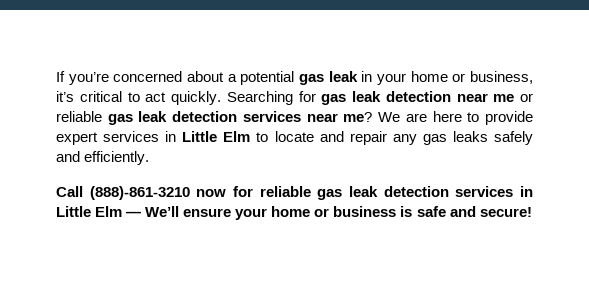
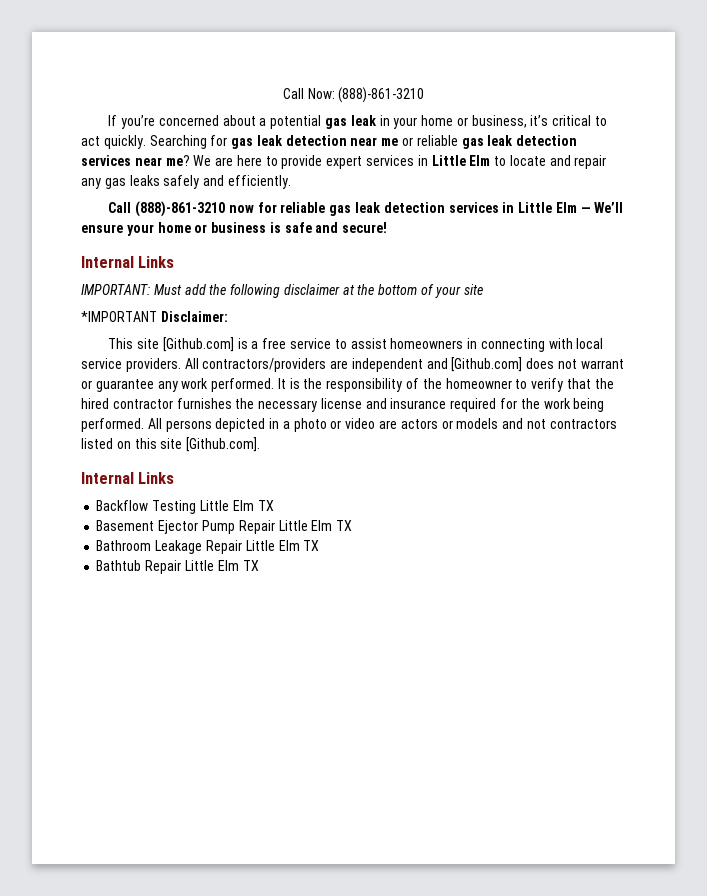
+ Call Now: (888)-861-3210
  Call (888)-861-3210 now for reliable gas leak detection services in Little Elm — We’ll ensure your home or business is safe and secure!
+ Internal Links
+ IMPORTANT: Must add the following disclaimer at the bottom of your site
+ *IMPORTANT Disclaimer:
+ This site [Github.com] is a free service to assist homeowners in connecting with local service providers. All contractors/providers are independent and [Github.com] does not warrant or guarantee any work performed. It is the responsibility of the homeowner to verify that the hired contractor furnishes the necessary license and insurance required for the work being performed. All persons depicted in a photo or video are actors or models and not contractors listed on this site [Github.com].
+ Internal Links
+ Backflow Testing Little Elm TX
+ Basement Ejector Pump Repair Little Elm TX
+ Bathroom Leakage Repair Little Elm TX
+ Bathtub Repair Little Elm TX

